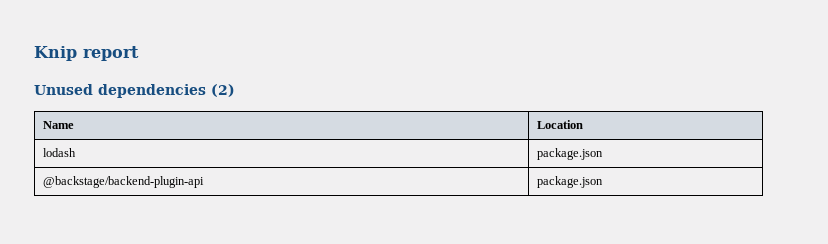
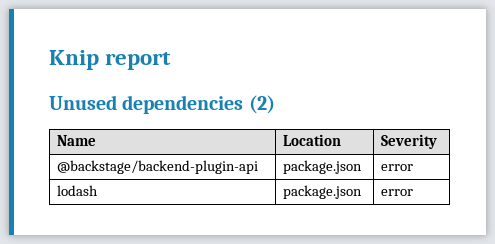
- Name | Location
+ Name | Location | Severity
+ @backstage/backend-plugin-api | package.json | error
- lodash | package.json
- @backstage/backend-plugin-api | package.json
+ lodash | package.json | error

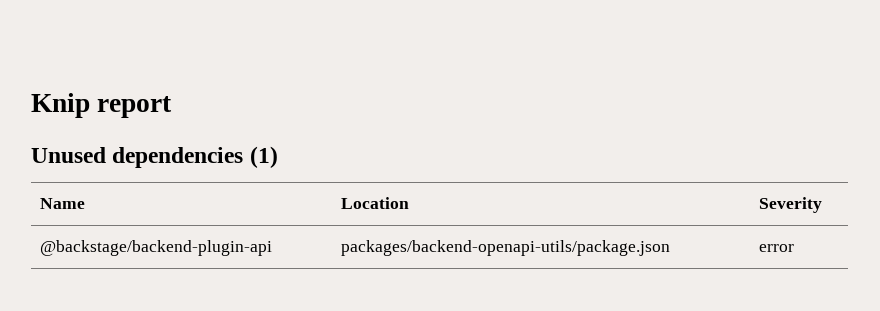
- Unused dependencies (2)
+ Unused dependencies (1)
- @backstage/backend-plugin-api | package.json | error
- lodash | package.json | error
+ @backstage/backend-plugin-api | packages/backend-openapi-utils/package.json | error

